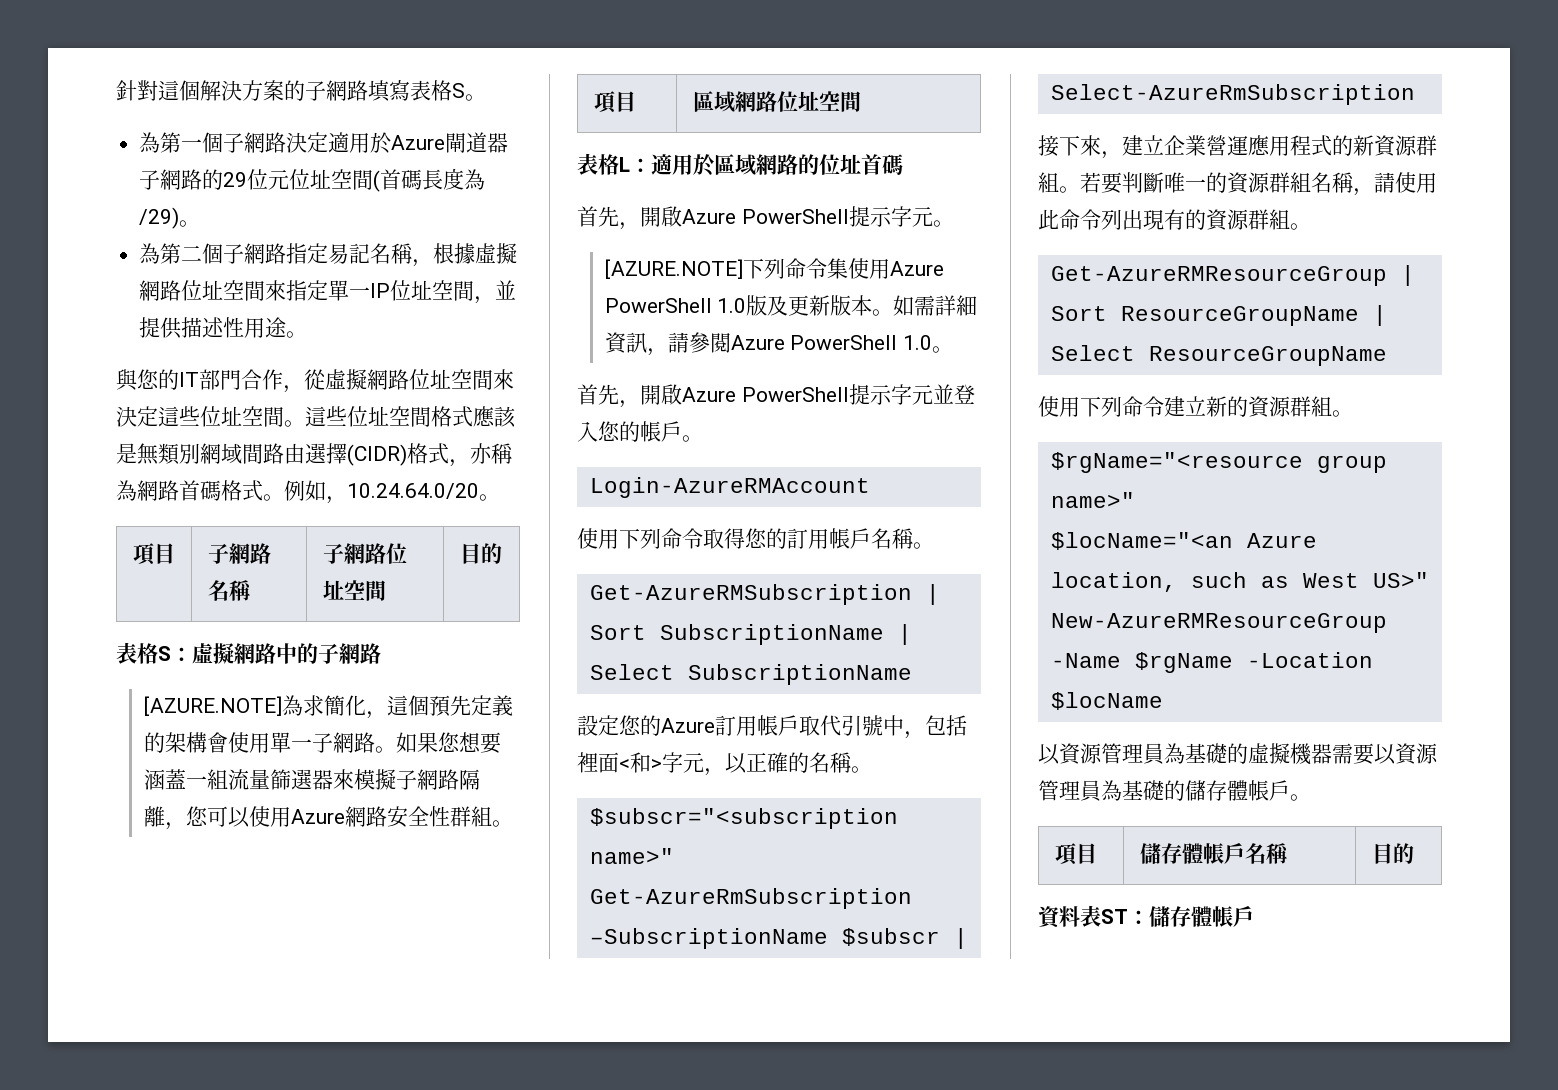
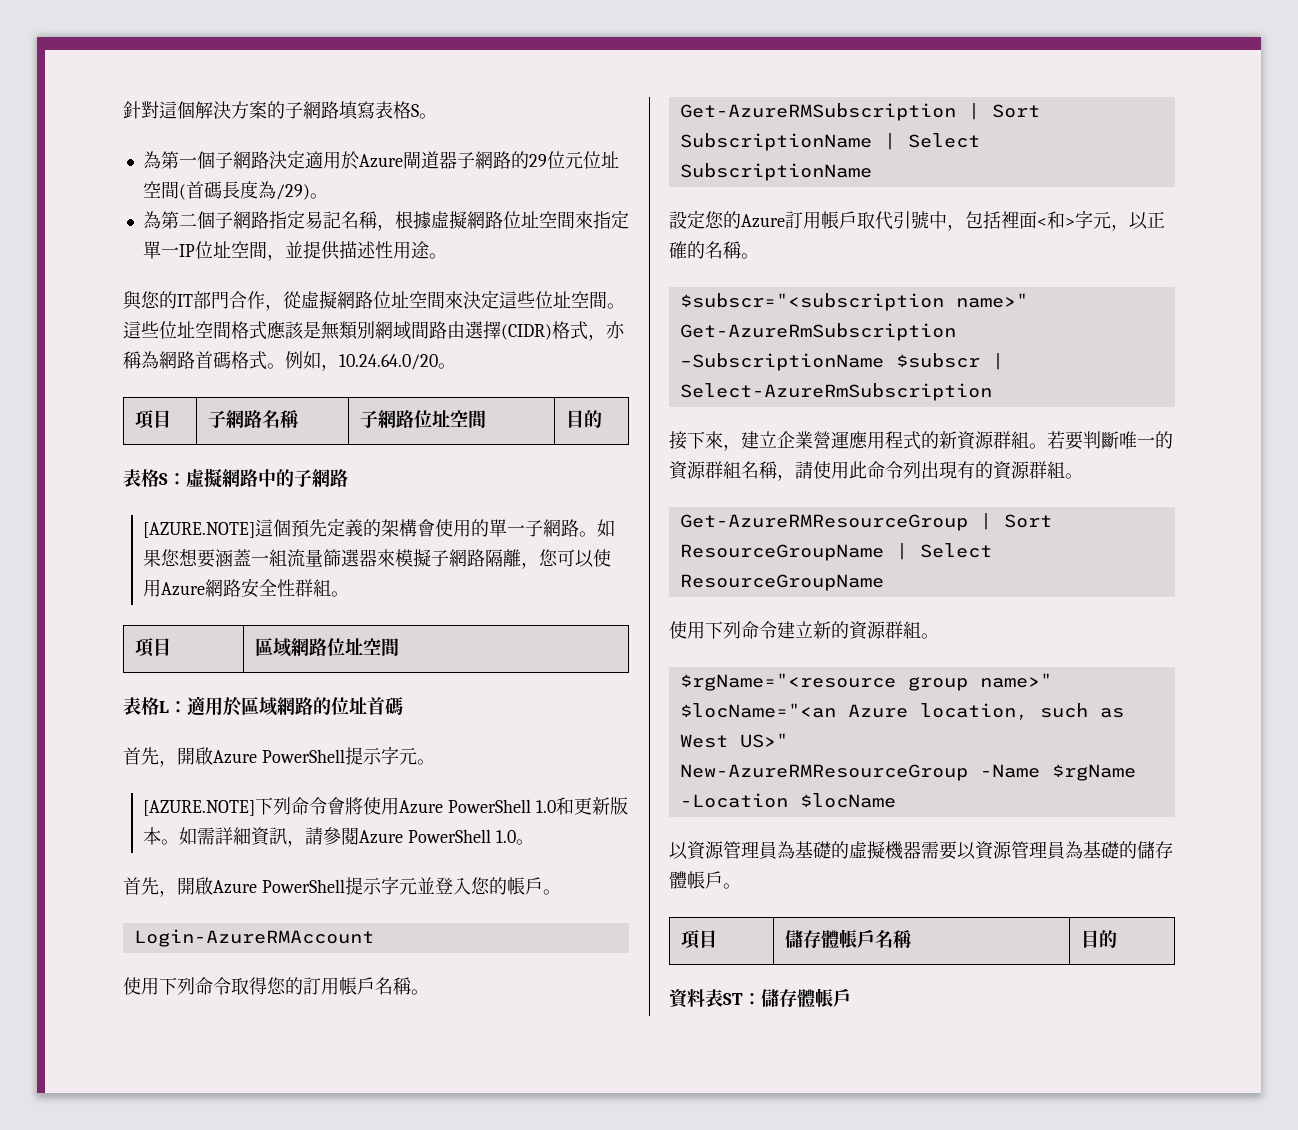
- [AZURE.NOTE]為求簡化，這個預先定義的架構會使用單一子網路。
+ [AZURE.NOTE]這個預先定義的架構會使用的單一子網路。
- [AZURE.NOTE]下列命令集使用Azure PowerShell 1.0版及更新版本。
+ [AZURE.NOTE]下列命令會將使用Azure PowerShell 1.0和更新版本。

